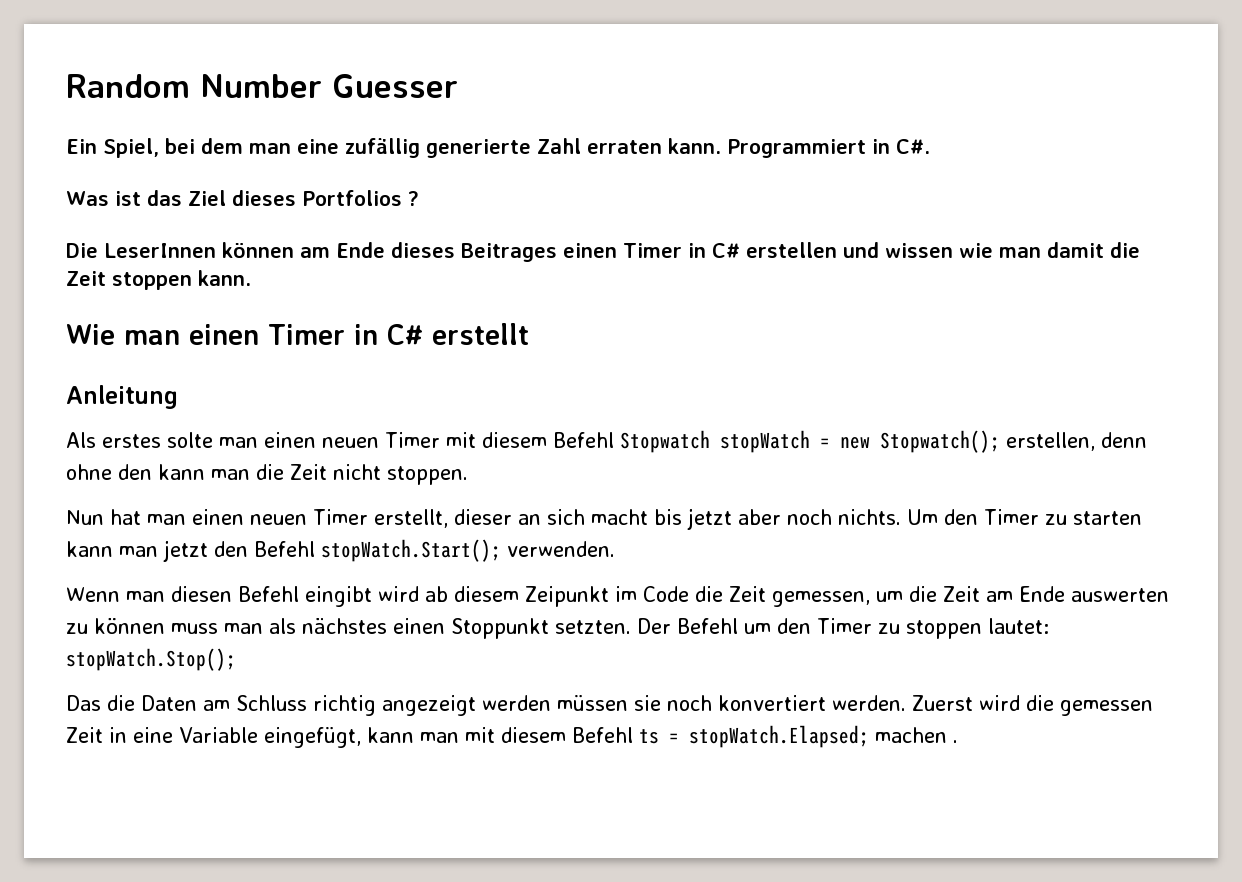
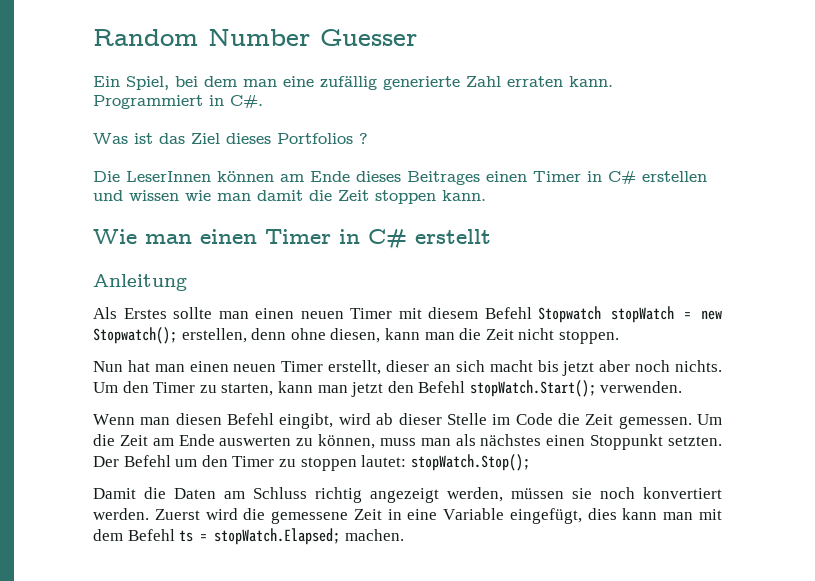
- Als erstes solte man einen neuen Timer mit diesem Befehl Stopwatch stopWatch = new Stopwatch(); erstellen, denn ohne den kann man die Zeit nicht stoppen.
+ Als Erstes sollte man einen neuen Timer mit diesem Befehl Stopwatch stopWatch = new Stopwatch(); erstellen, denn ohne diesen, kann man die Zeit nicht stoppen.
- Um den Timer zu starten kann man jetzt den Befehl stopWatch.Start(); verwenden.
+ Um den Timer zu starten, kann man jetzt den Befehl stopWatch.Start(); verwenden.
- Wenn man diesen Befehl eingibt wird ab diesem Zeipunkt im Code die Zeit gemessen, um die Zeit am Ende auswerten zu können muss man als nächstes einen Stoppunkt setzten.
+ Wenn man diesen Befehl eingibt, wird ab dieser Stelle im Code die Zeit gemessen. Um die Zeit am Ende auswerten zu können, muss man als nächstes einen Stoppunkt setzten.
- Das die Daten am Schluss richtig angezeigt werden müssen sie noch konvertiert werden.
+ Damit die Daten am Schluss richtig angezeigt werden, müssen sie noch konvertiert werden.
- Zuerst wird die gemessen Zeit in eine Variable eingefügt, kann man mit diesem Befehl ts = stopWatch.Elapsed; machen .
+ Zuerst wird die gemessene Zeit in eine Variable eingefügt, dies kann man mit dem Befehl ts = stopWatch.Elapsed; machen.

